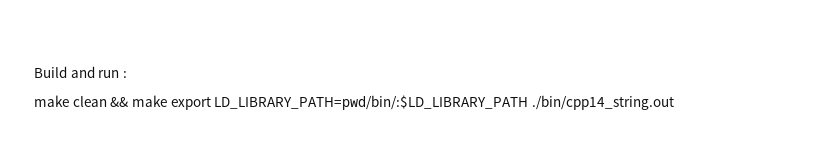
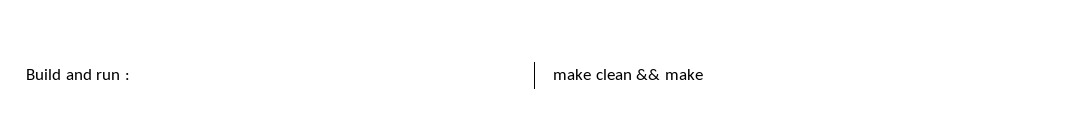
- make clean && make export LD_LIBRARY_PATH=pwd/bin/:$LD_LIBRARY_PATH ./bin/cpp14_string.out
+ make clean && make

